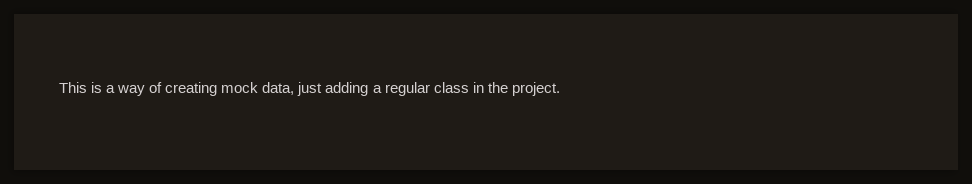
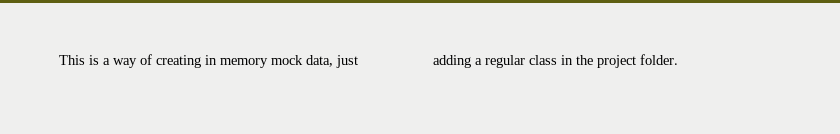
- This is a way of creating mock data, just adding a regular class in the project.
+ This is a way of creating in memory mock data, just adding a regular class in the project folder.

